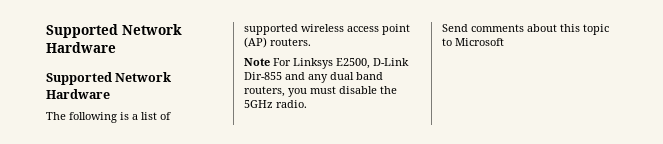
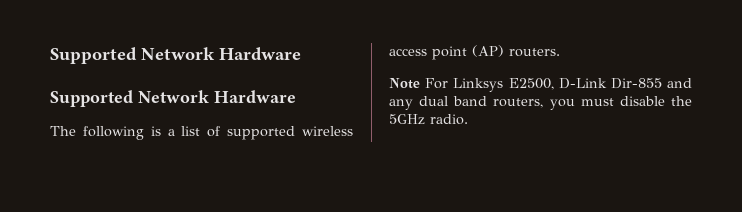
- Send comments about this topic to Microsoft

